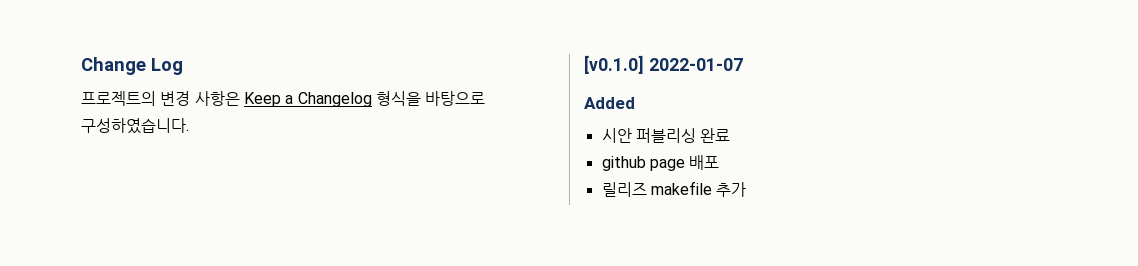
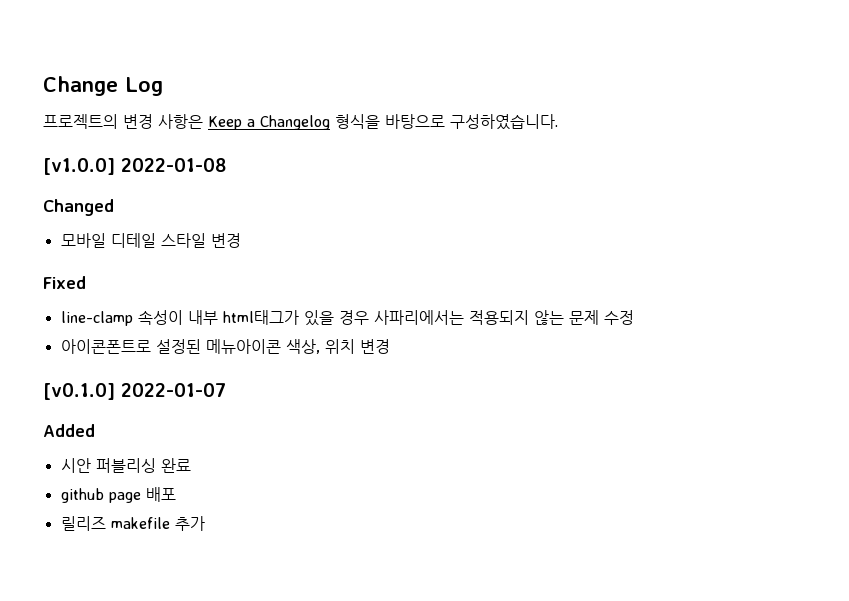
+ [v1.0.0] 2022-01-08
+ Changed
+ 모바일 디테일 스타일 변경
+ Fixed
+ line-clamp 속성이 내부 html태그가 있을 경우 사파리에서는 적용되지 않는 문제 수정
+ 아이콘폰트로 설정된 메뉴아이콘 색상, 위치 변경

